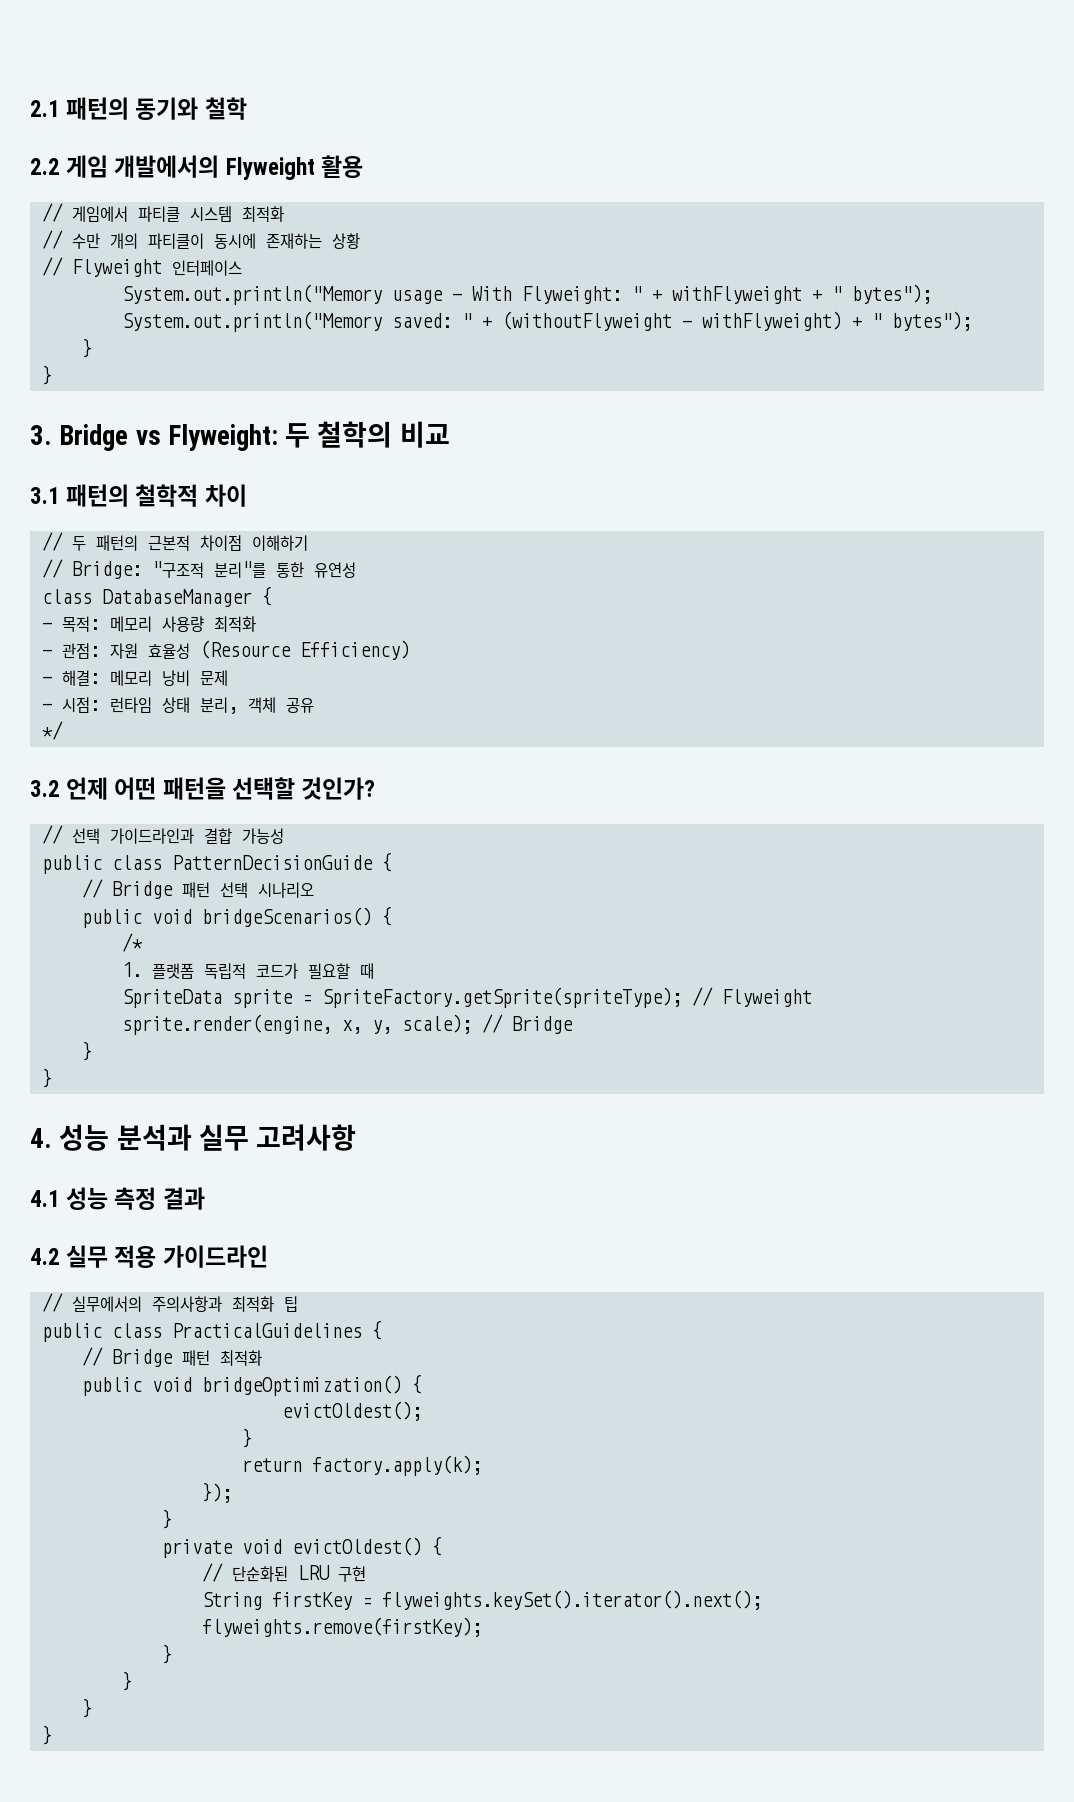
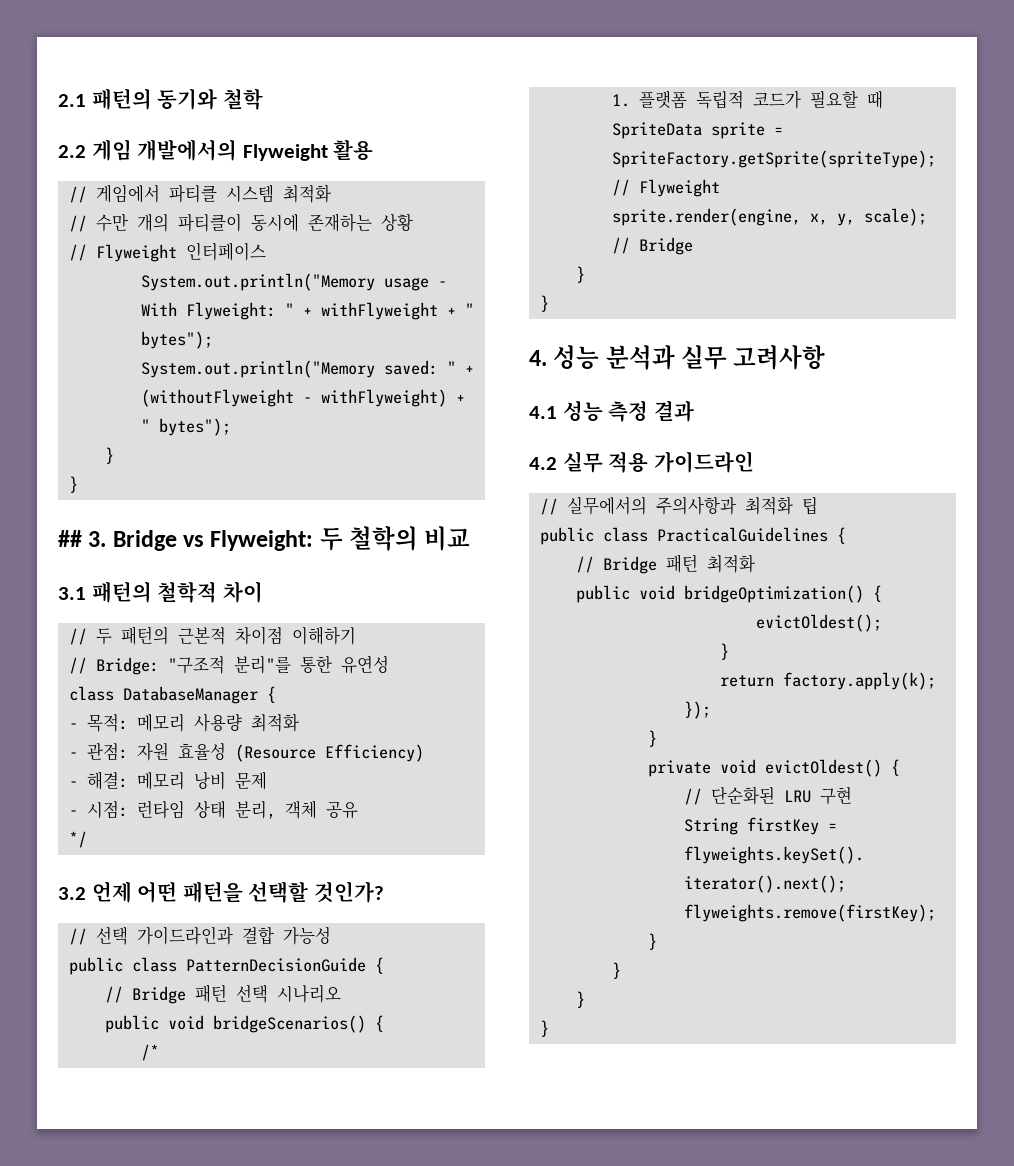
- 3. Bridge vs Flyweight: 두 철학의 비교
+ ## 3. Bridge vs Flyweight: 두 철학의 비교

